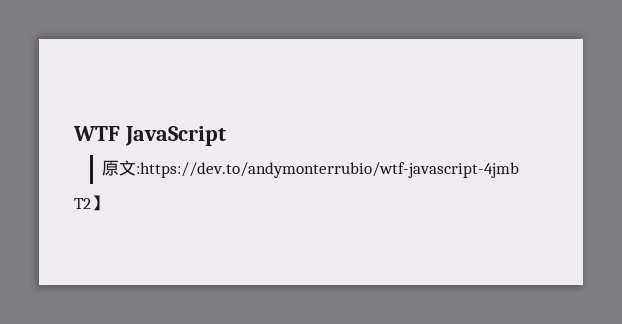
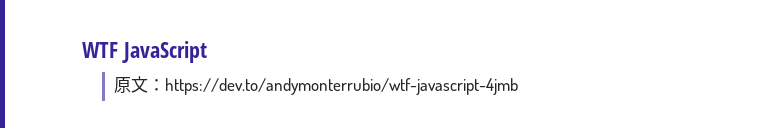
- 原文:https://dev.to/andymonterrubio/wtf-javascript-4jmb
- T2】
+ 原文：https://dev.to/andymonterrubio/wtf-javascript-4jmb

